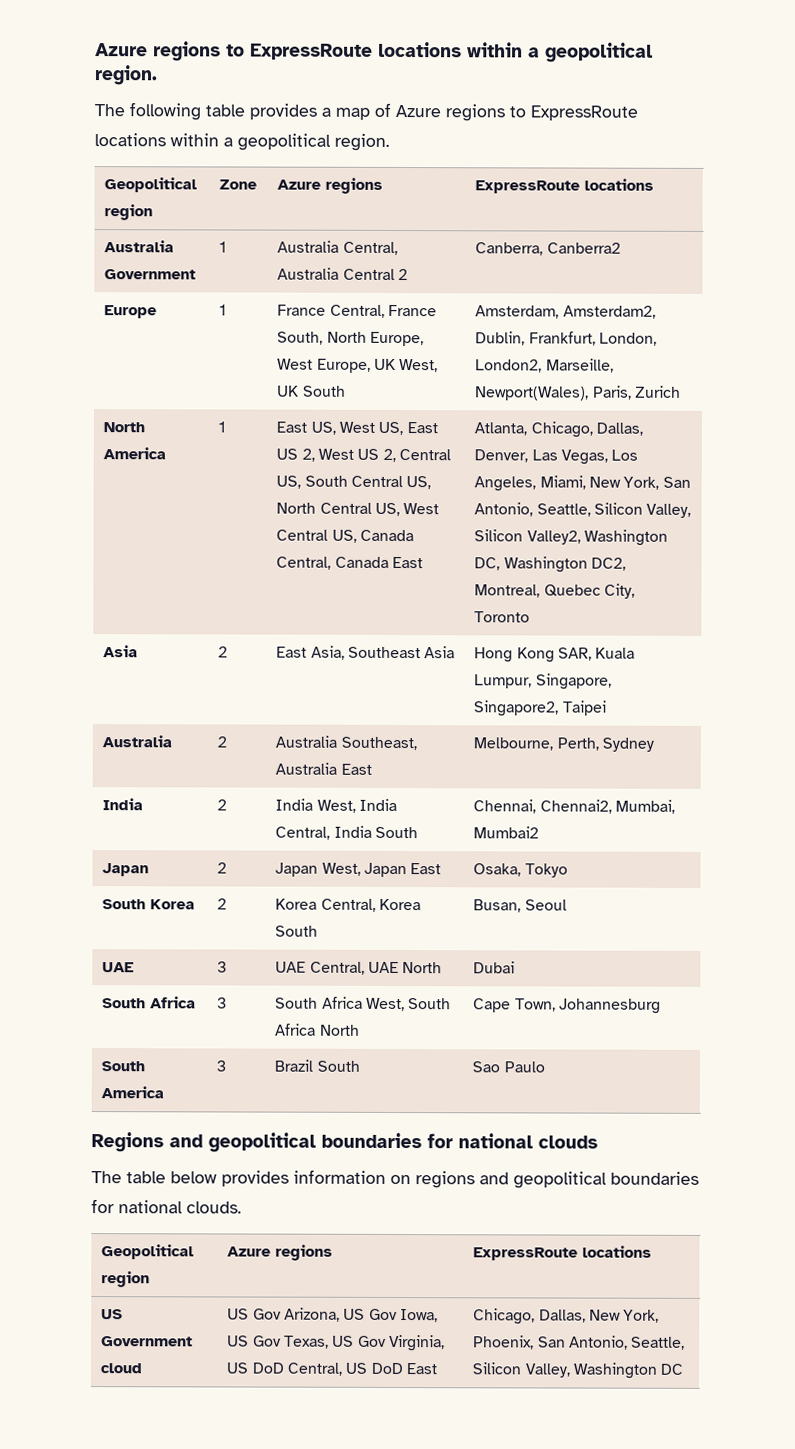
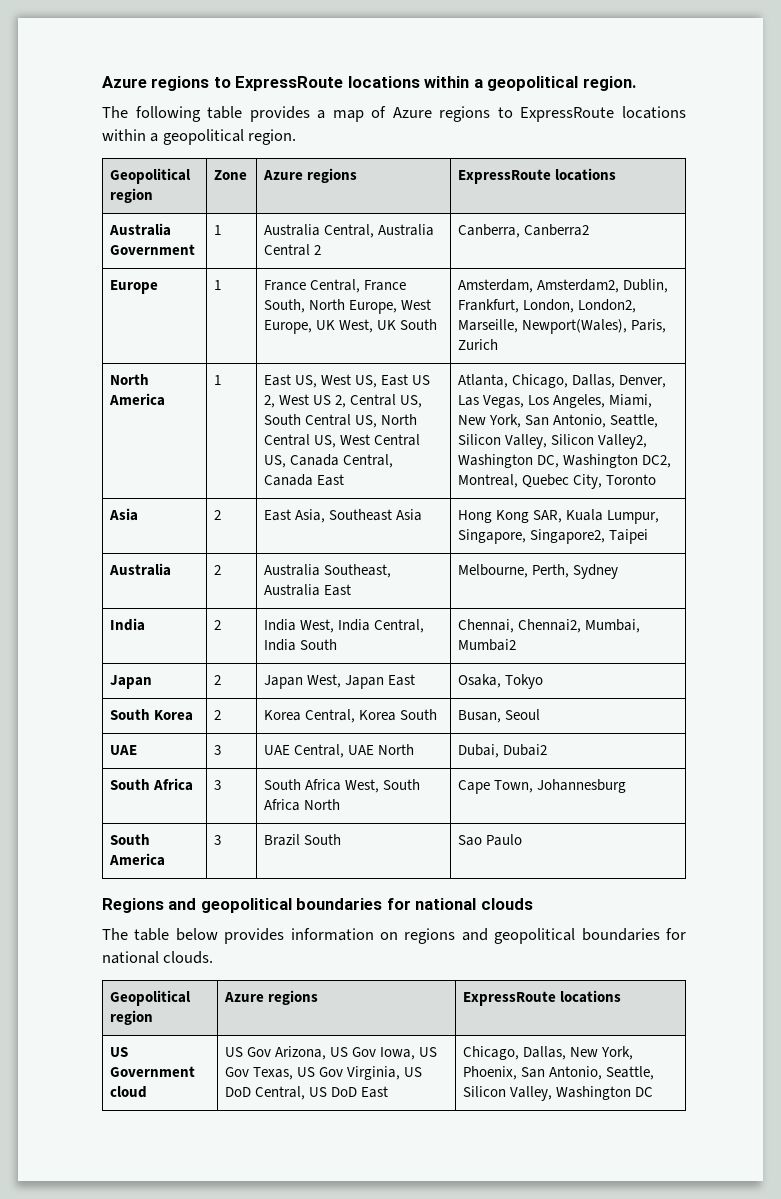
- UAE | 3 | UAE Central, UAE North | Dubai
+ UAE | 3 | UAE Central, UAE North | Dubai, Dubai2

